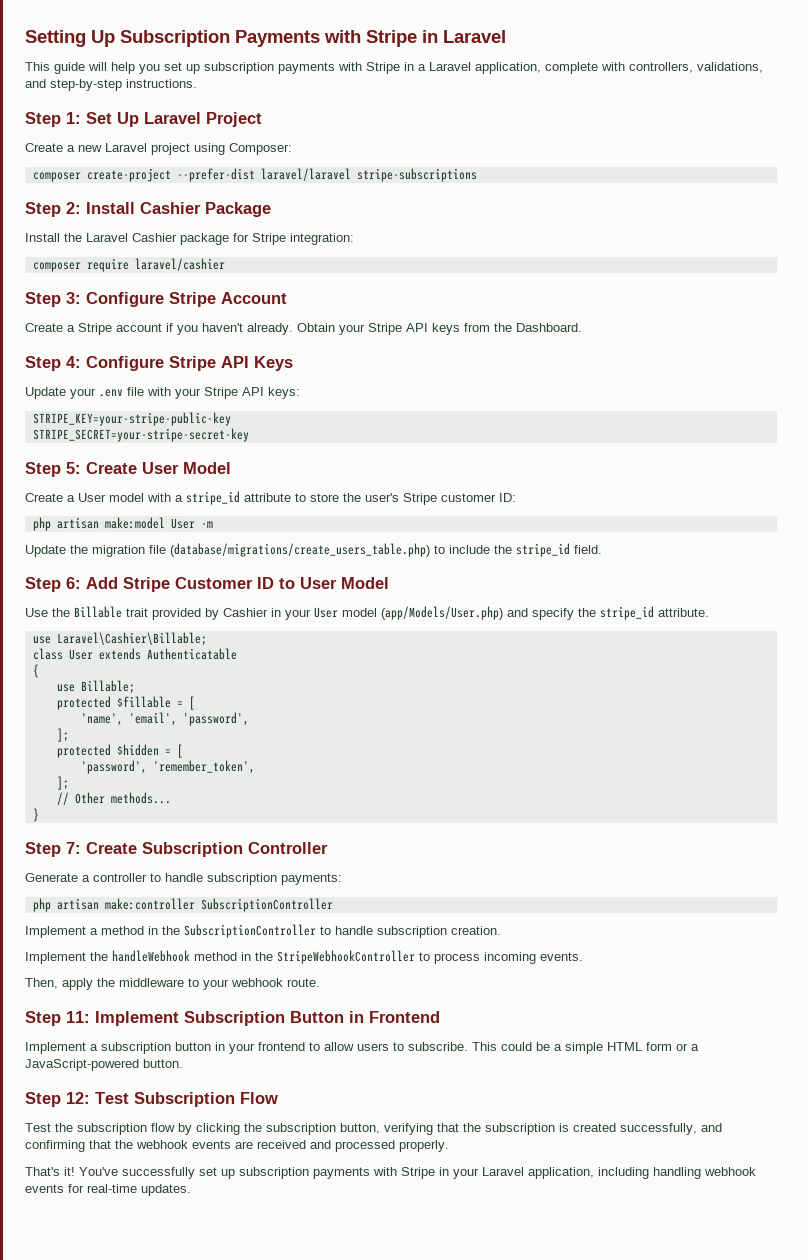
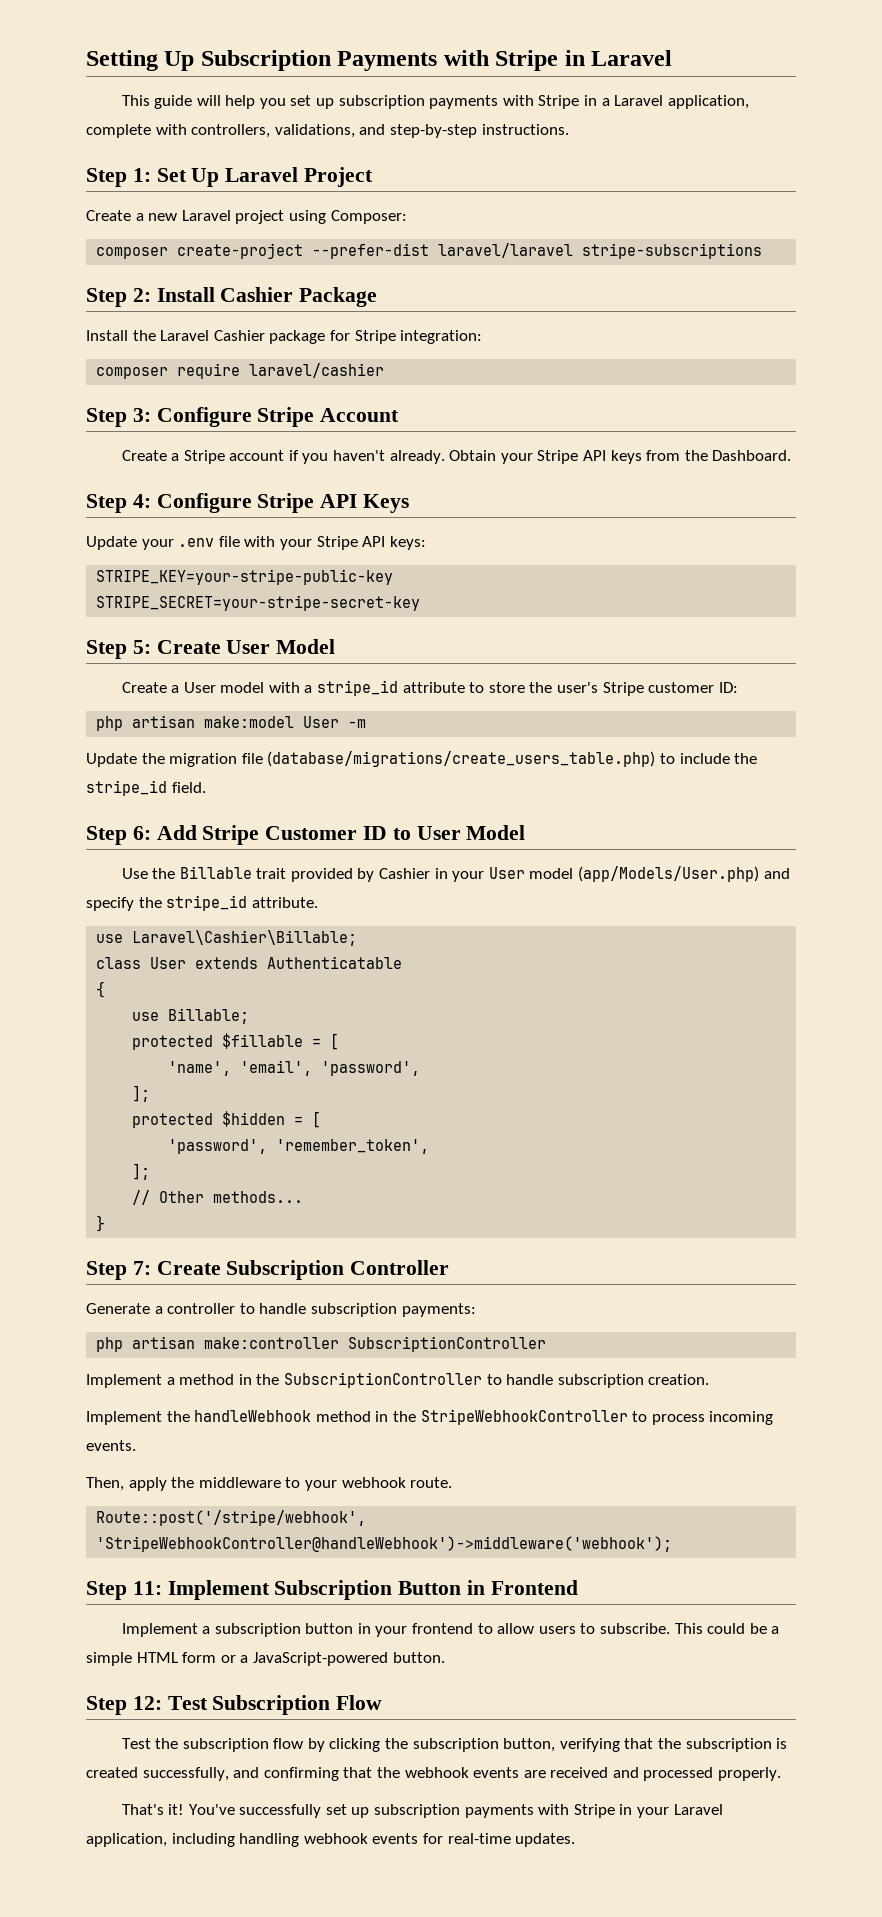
+ Route::post('/stripe/webhook', 'StripeWebhookController@handleWebhook')->middleware('webhook');

